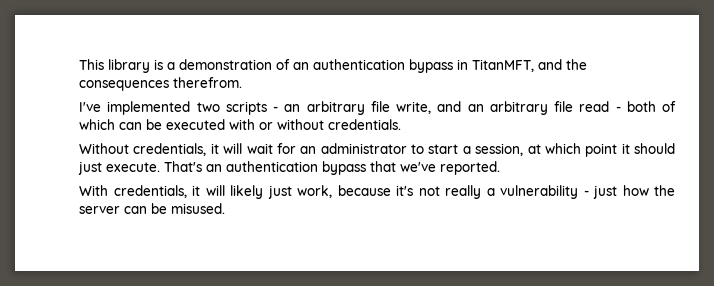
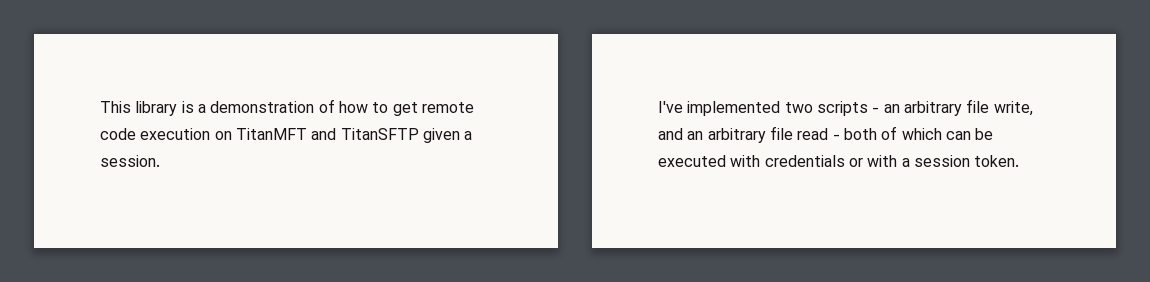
- This library is a demonstration of an authentication bypass in TitanMFT, and the consequences therefrom.
+ This library is a demonstration of how to get remote code execution on TitanMFT and TitanSFTP given a session.
- I've implemented two scripts - an arbitrary file write, and an arbitrary file read - both of which can be executed with or without credentials.
- Without credentials, it will wait for an administrator to start a session, at which point it should just execute. That's an authentication bypass that we've reported.
- With credentials, it will likely just work, because it's not really a vulnerability - just how the server can be misused.
+ I've implemented two scripts - an arbitrary file write, and an arbitrary file read - both of which can be executed with credentials or with a session token.

